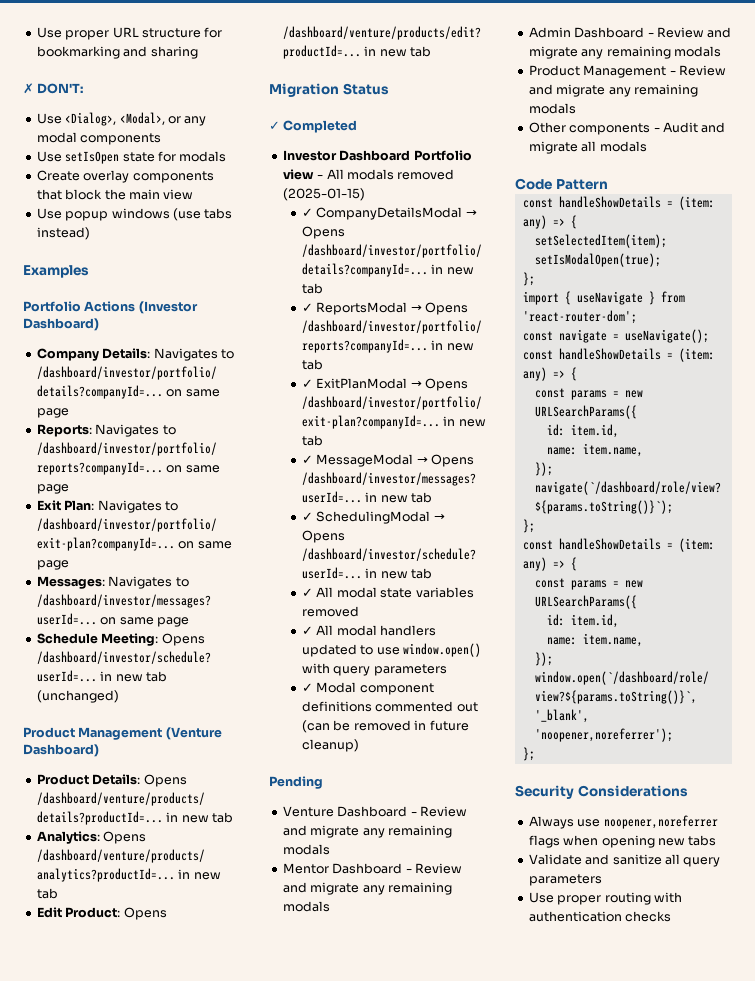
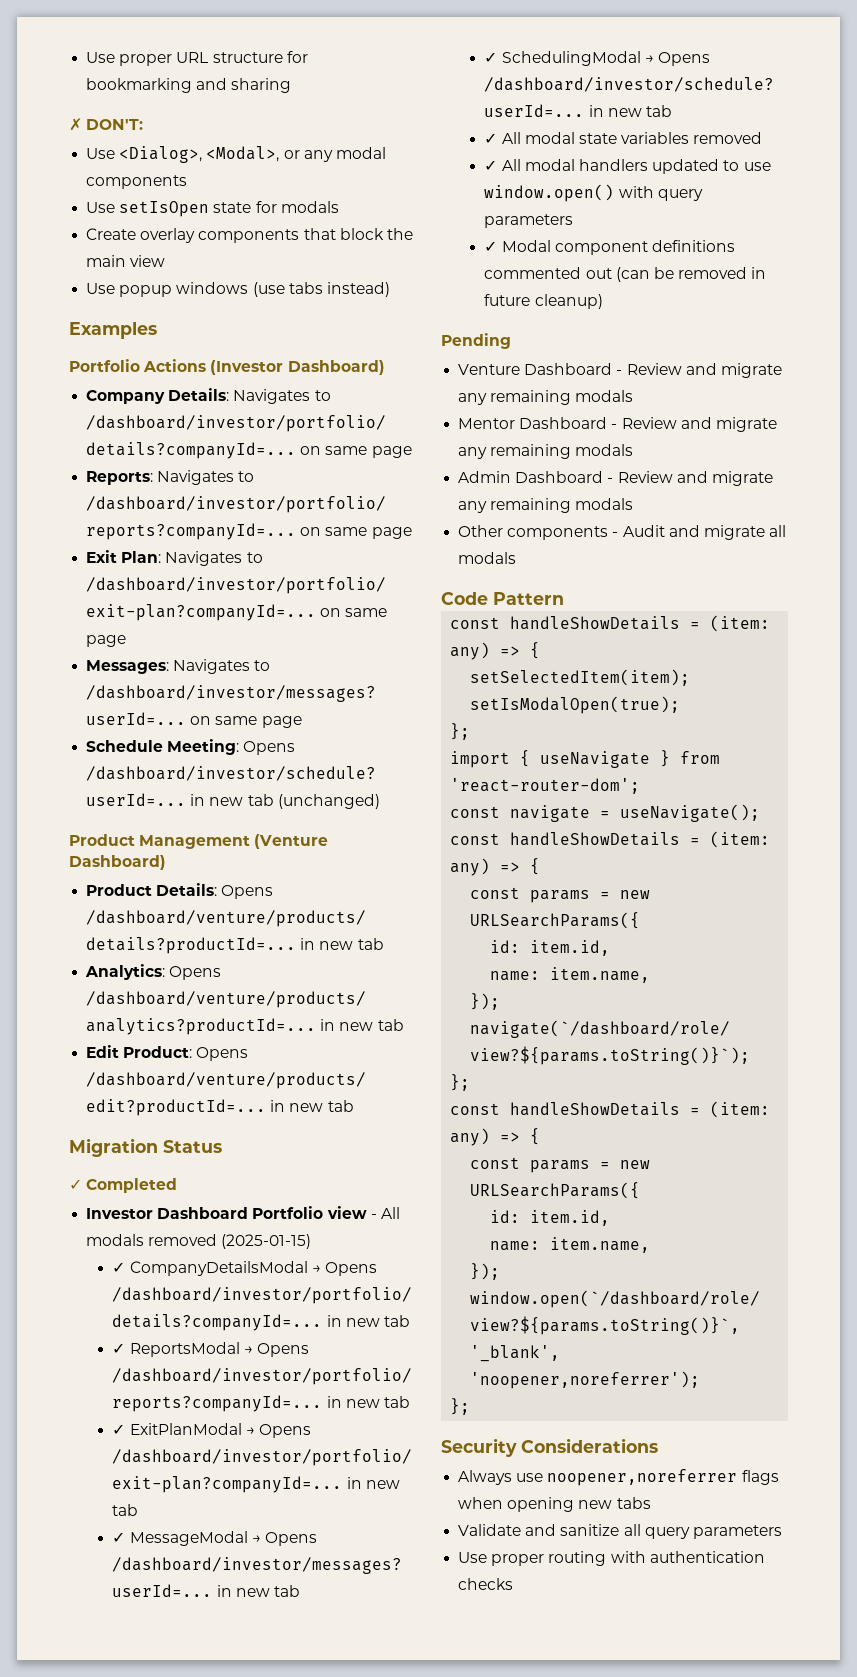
- Product Management - Review and migrate any remaining modals

